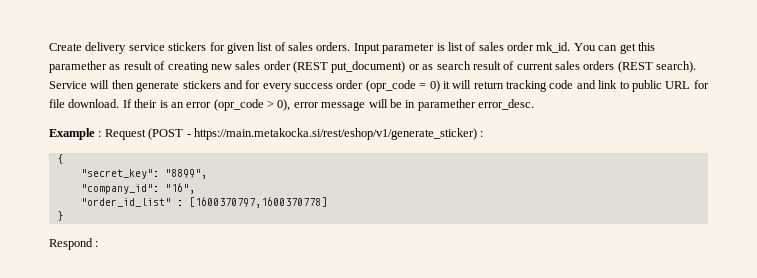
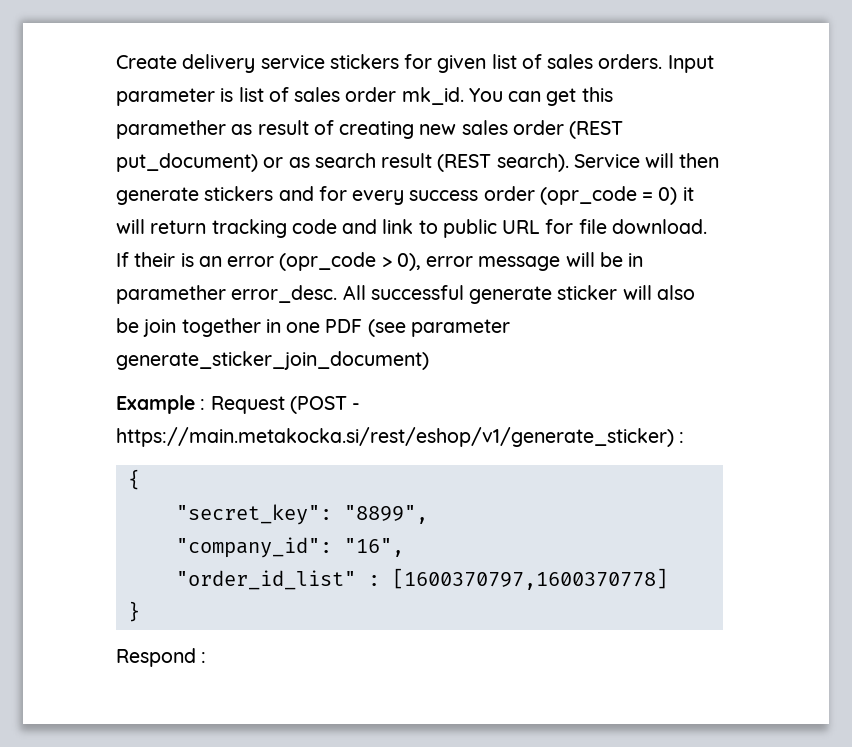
- You can get this paramether as result of creating new sales order (REST put_document) or as search result of current sales orders (REST search).
+ You can get this paramether as result of creating new sales order (REST put_document) or as search result (REST search).
+ All successful generate sticker will also be join together in one PDF (see parameter generate_sticker_join_document)

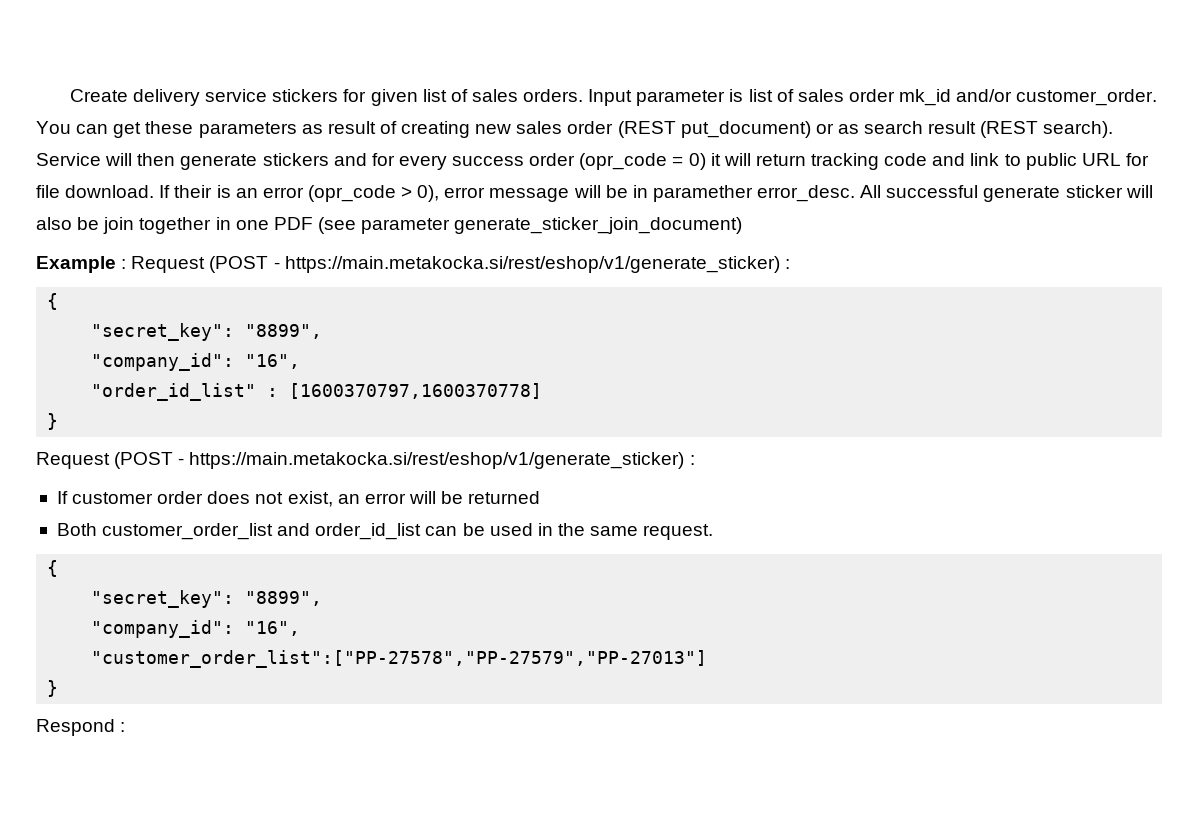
- Input parameter is list of sales order mk_id.
+ Input parameter is list of sales order mk_id and/or customer_order.
- You can get this paramether as result of creating new sales order (REST put_document) or as search result (REST search).
+ You can get these parameters as result of creating new sales order (REST put_document) or as search result (REST search).
  "order_id_list" : [1600370797,1600370778]
+ }
+ Request (POST - https://main.metakocka.si/rest/eshop/v1/generate_sticker) :
+ If customer order does not exist, an error will be returned
+ Both customer_order_list and order_id_list can be used in the same request.
+ {
+ "secret_key": "8899",
+ "company_id": "16",
+ "customer_order_list":["PP-27578","PP-27579","PP-27013"]

